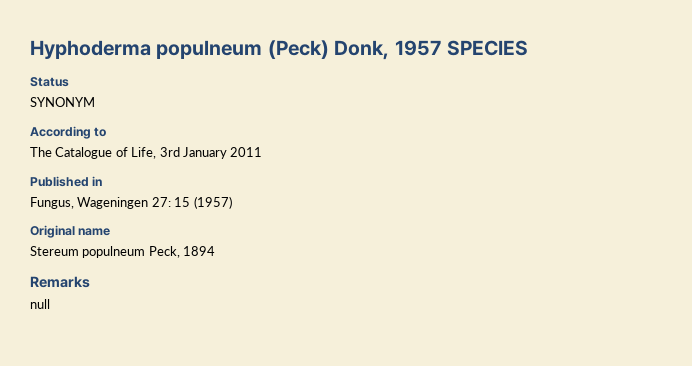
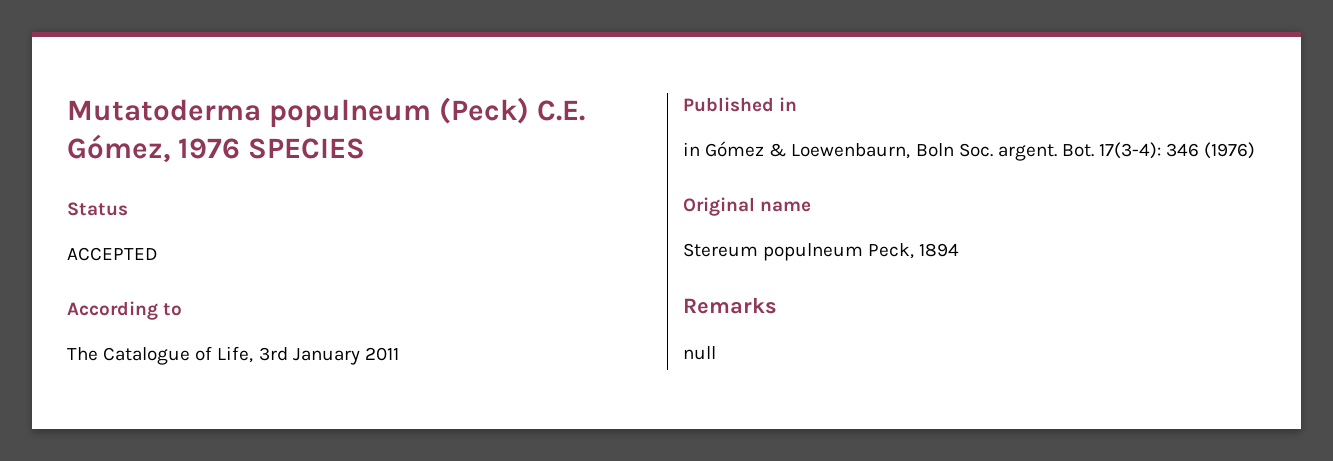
- Hyphoderma populneum (Peck) Donk, 1957 SPECIES
+ Mutatoderma populneum (Peck) C.E. Gómez, 1976 SPECIES
- SYNONYM
+ ACCEPTED
- Fungus, Wageningen 27: 15 (1957)
+ in Gómez & Loewenbaurn, Boln Soc. argent. Bot. 17(3-4): 346 (1976)

